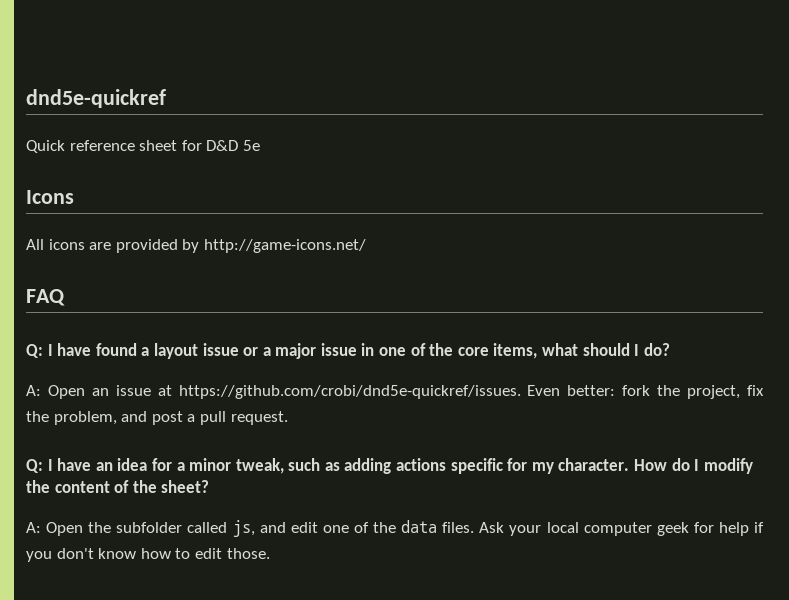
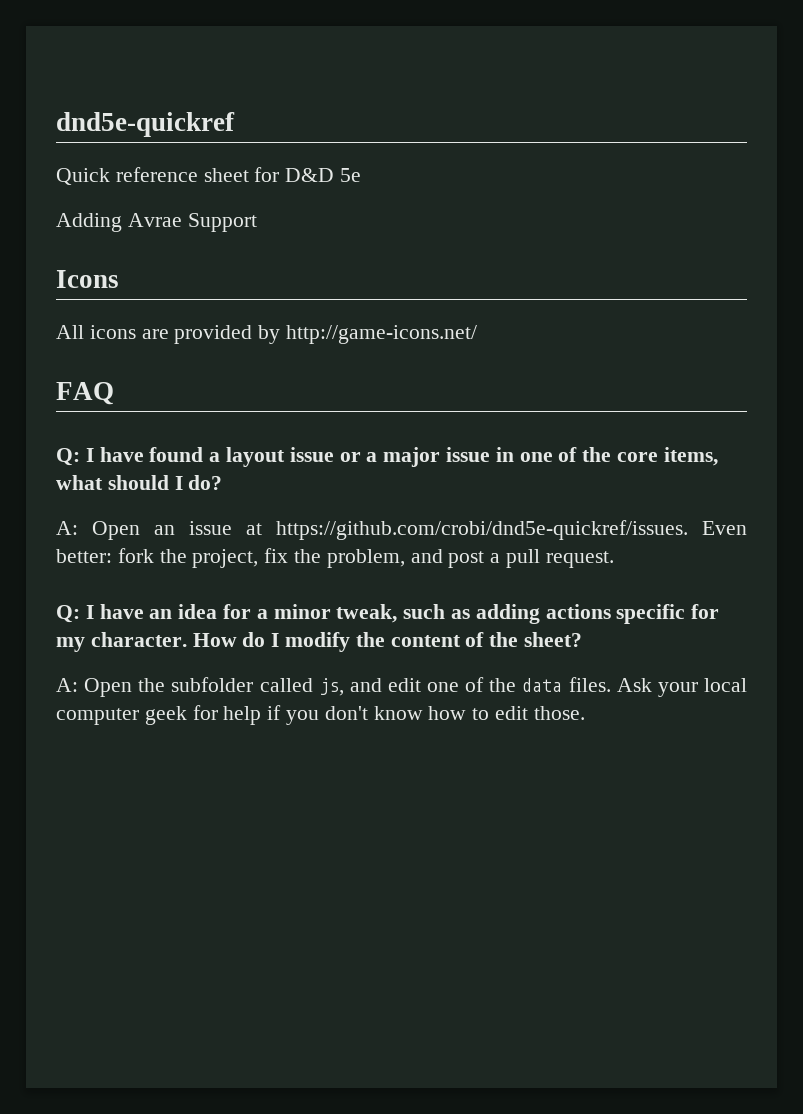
+ Adding Avrae Support

